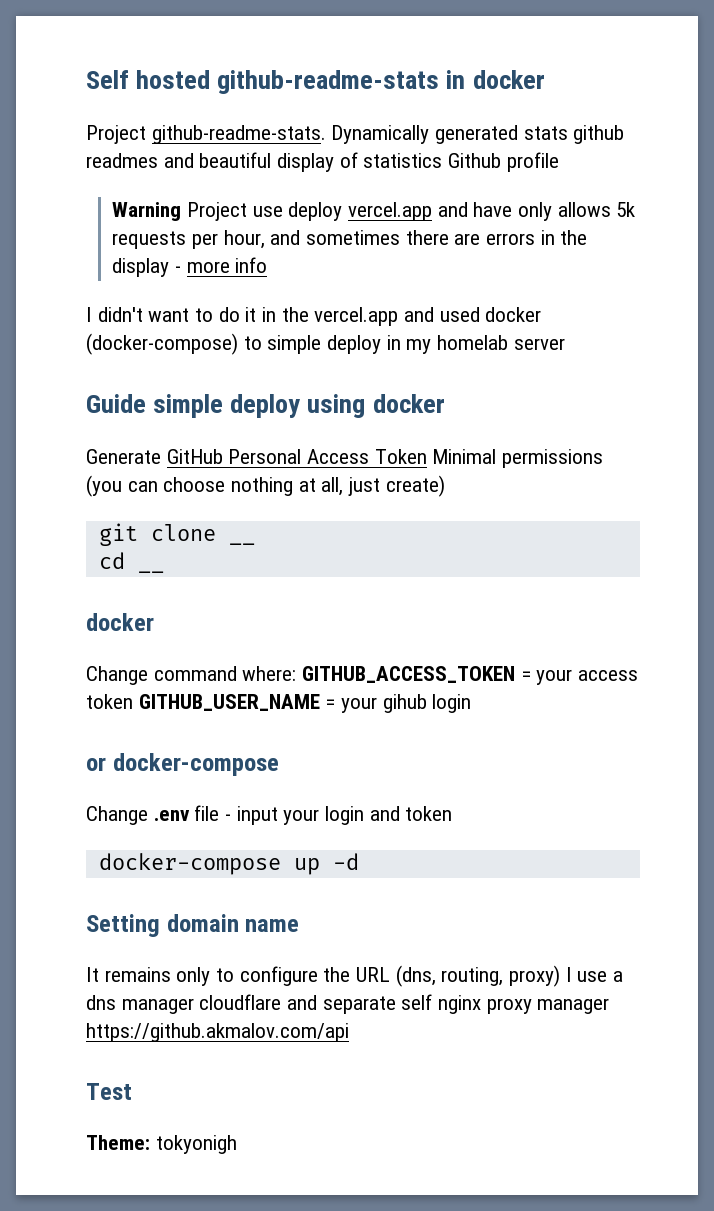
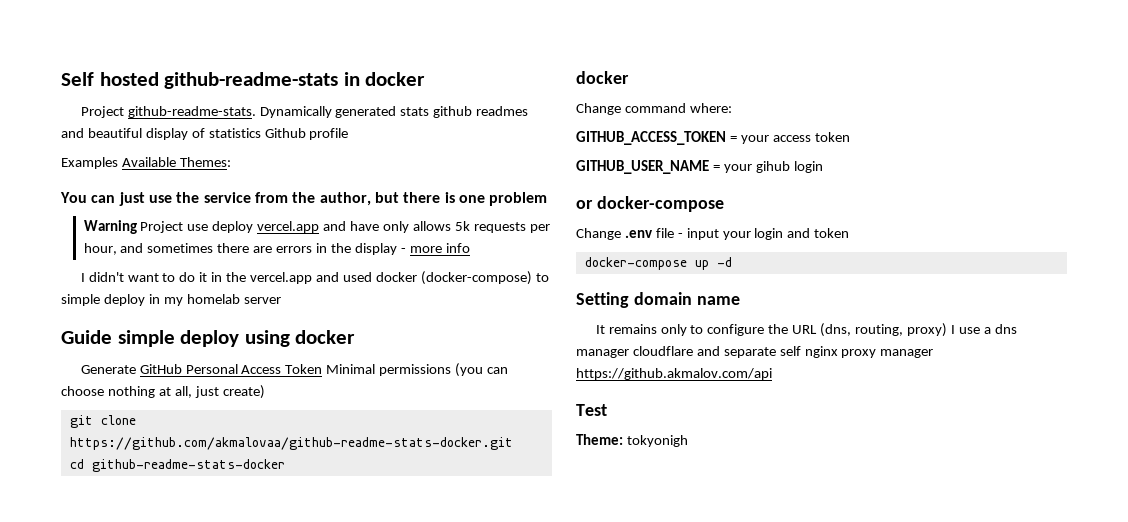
+ Examples Available Themes:
+ You can just use the service from the author, but there is one problem
- git clone __
+ git clone https://github.com/akmalovaa/github-readme-stats-docker.git
- cd __
+ cd github-readme-stats-docker
- Change command where: GITHUB_ACCESS_TOKEN = your access token GITHUB_USER_NAME = your gihub login
+ Change command where:
+ GITHUB_ACCESS_TOKEN = your access token
+ GITHUB_USER_NAME = your gihub login

